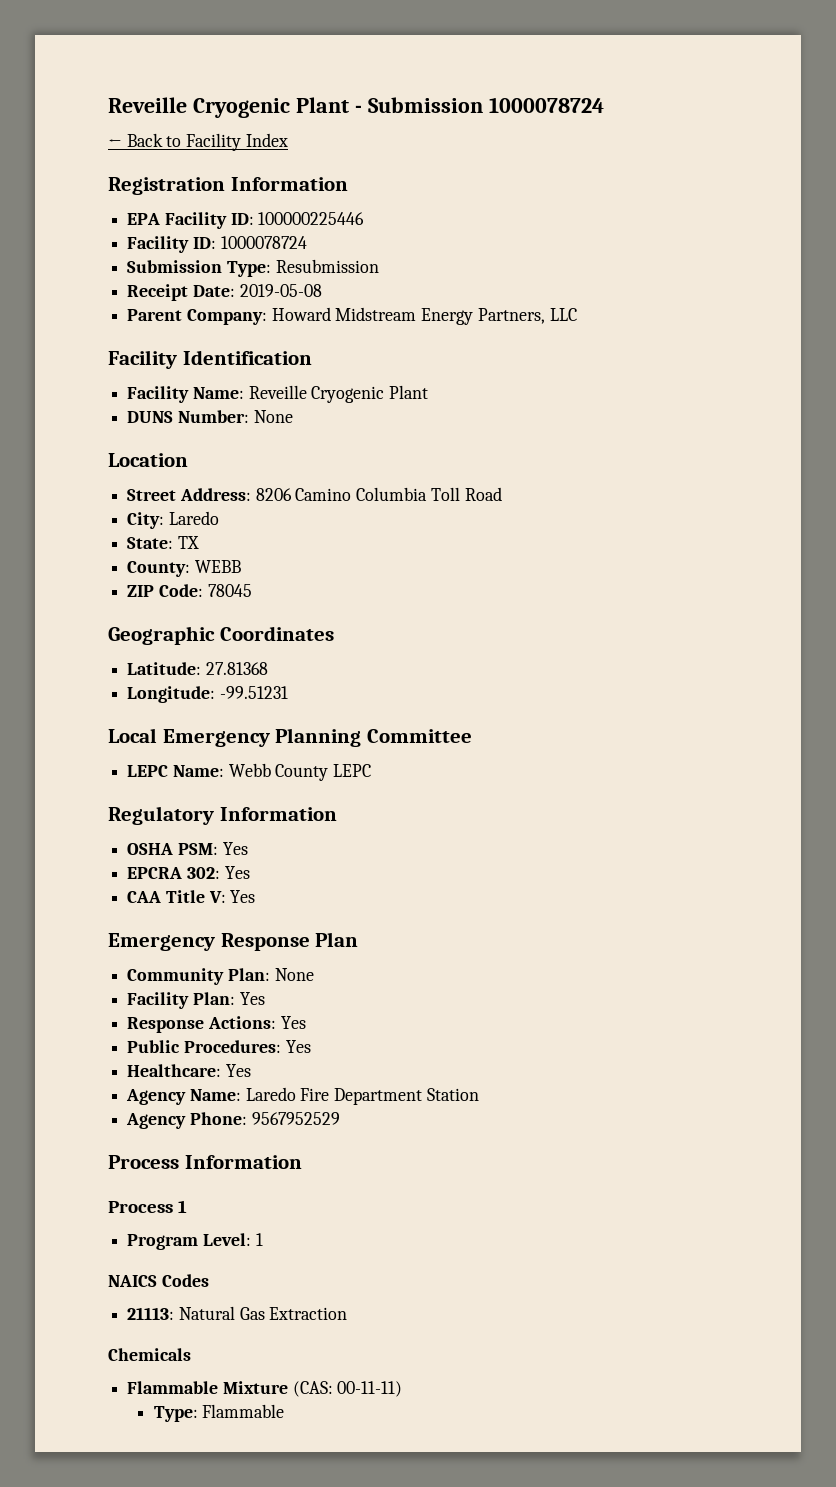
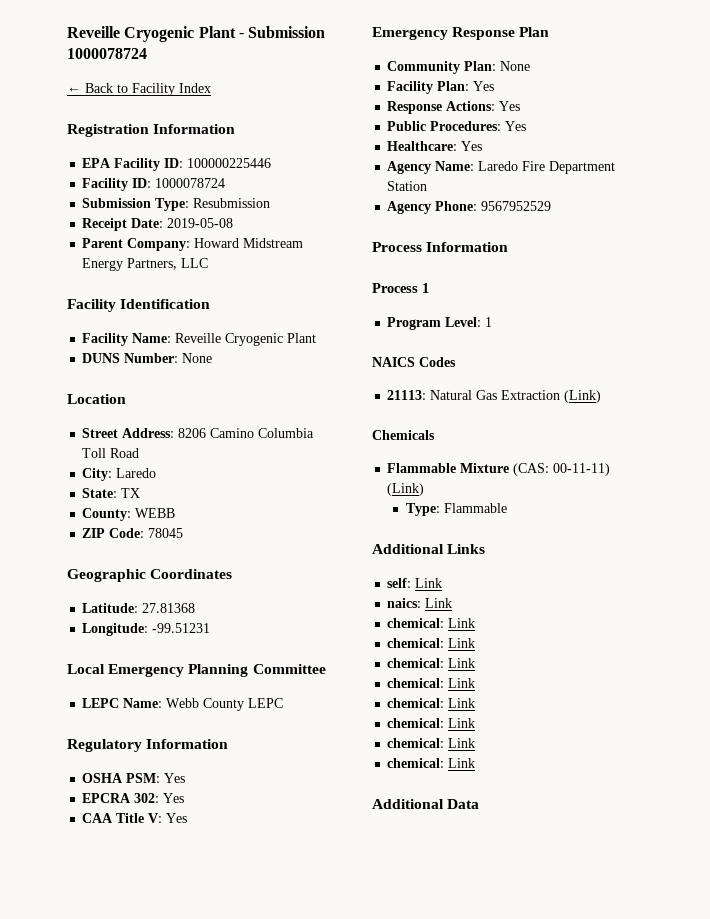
- 21113: Natural Gas Extraction
+ 21113: Natural Gas Extraction (Link)
- Flammable Mixture (CAS: 00-11-11)
+ Flammable Mixture (CAS: 00-11-11) (Link)
+ Additional Links
+ self: Link
+ naics: Link
+ chemical: Link
+ chemical: Link
+ chemical: Link
+ chemical: Link
+ chemical: Link
+ chemical: Link
+ chemical: Link
+ chemical: Link
+ Additional Data

